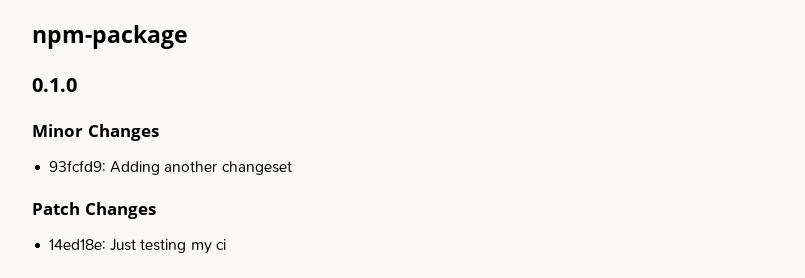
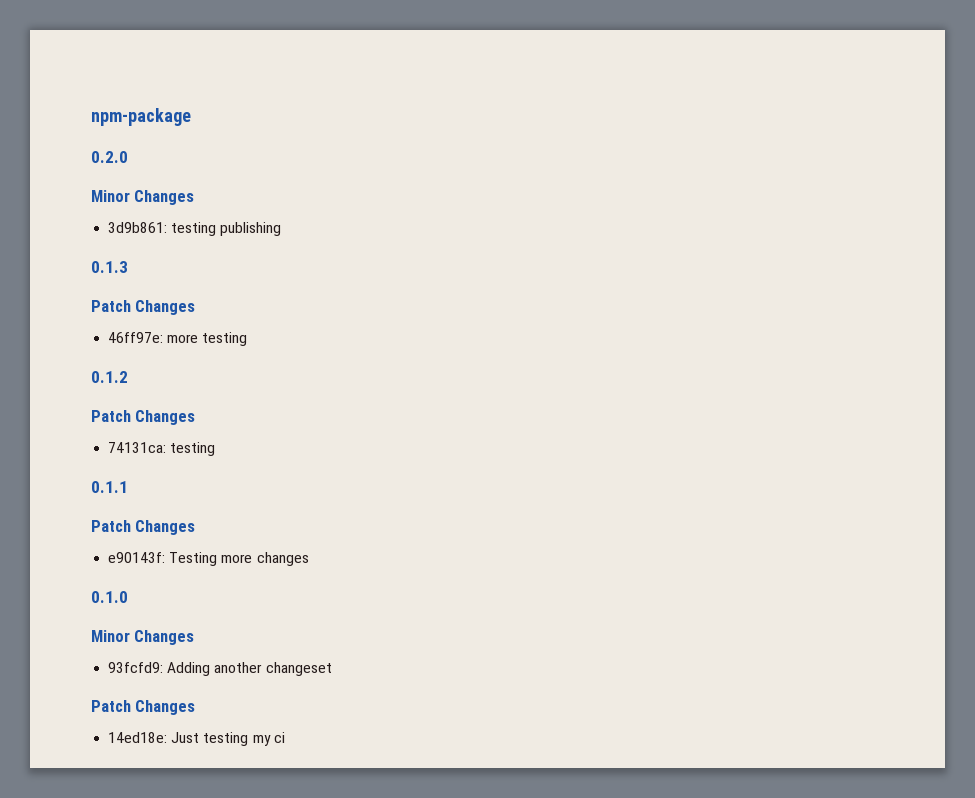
+ 0.2.0
+ Minor Changes
+ 3d9b861: testing publishing
+ 0.1.3
+ Patch Changes
+ 46ff97e: more testing
+ 0.1.2
+ Patch Changes
+ 74131ca: testing
+ 0.1.1
+ Patch Changes
+ e90143f: Testing more changes

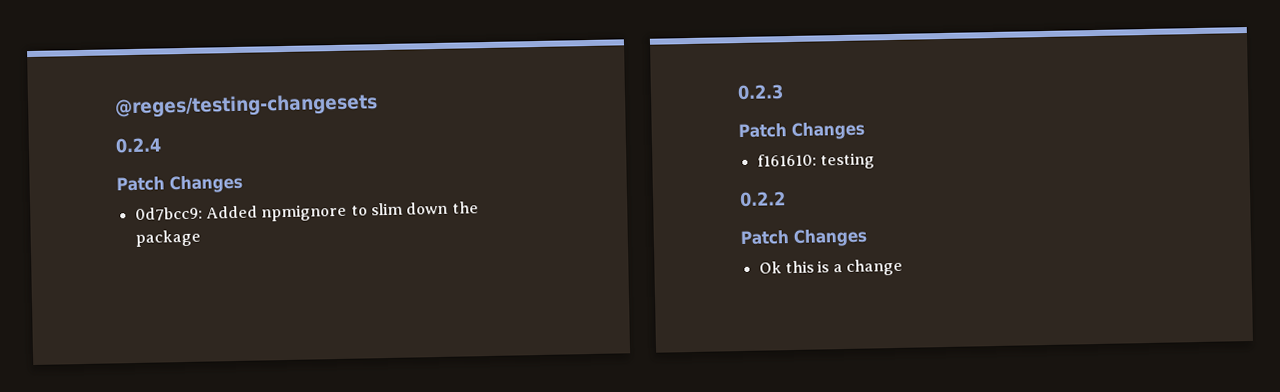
- npm-package
- 0.2.0
- Minor Changes
- 3d9b861: testing publishing
- 0.1.3
+ @reges/testing-changesets
+ 0.2.4
  Patch Changes
- 46ff97e: more testing
- 0.1.2
+ 0d7bcc9: Added npmignore to slim down the package
+ 0.2.3
  Patch Changes
- 74131ca: testing
- 0.1.1
+ f161610: testing
+ 0.2.2
  Patch Changes
- e90143f: Testing more changes
- 0.1.0
- Minor Changes
- 93fcfd9: Adding another changeset
- Patch Changes
- 14ed18e: Just testing my ci
+ Ok this is a change

